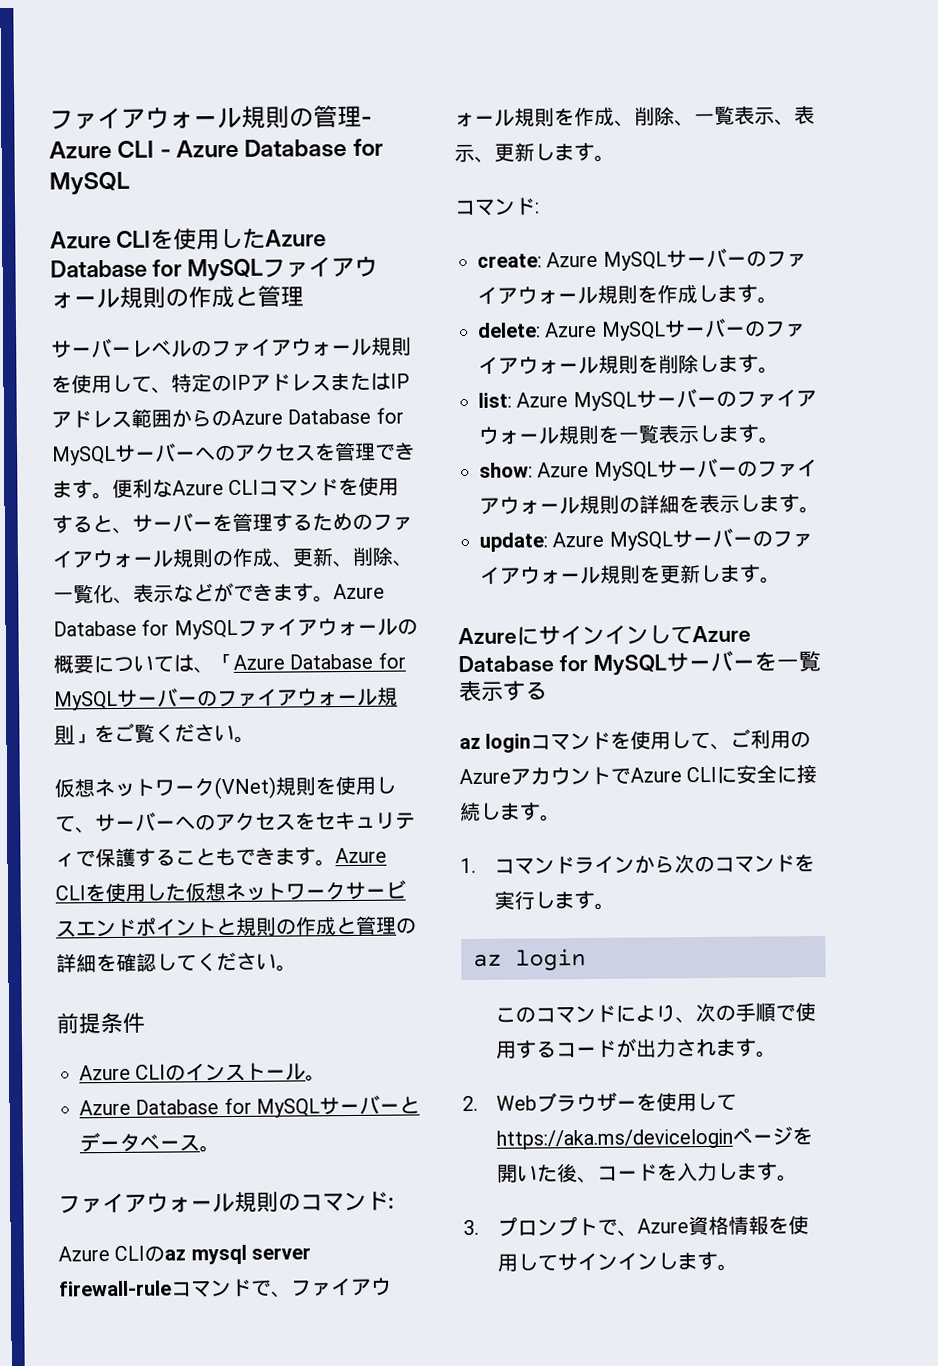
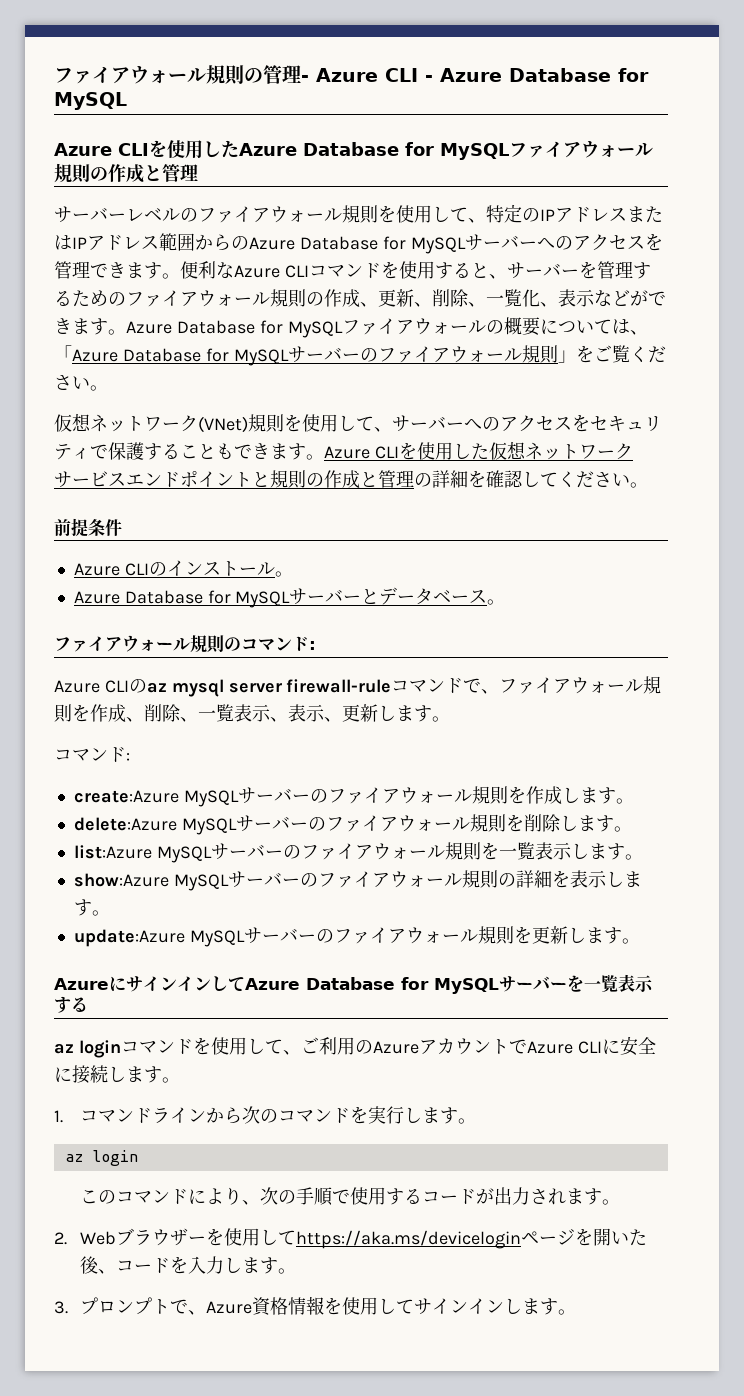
- create: Azure MySQLサーバーのファイアウォール規則を作成します。
+ create:Azure MySQLサーバーのファイアウォール規則を作成します。
- delete: Azure MySQLサーバーのファイアウォール規則を削除します。
+ delete:Azure MySQLサーバーのファイアウォール規則を削除します。
- list: Azure MySQLサーバーのファイアウォール規則を一覧表示します。
+ list:Azure MySQLサーバーのファイアウォール規則を一覧表示します。
- show: Azure MySQLサーバーのファイアウォール規則の詳細を表示します。
+ show:Azure MySQLサーバーのファイアウォール規則の詳細を表示します。
- update: Azure MySQLサーバーのファイアウォール規則を更新します。
+ update:Azure MySQLサーバーのファイアウォール規則を更新します。

